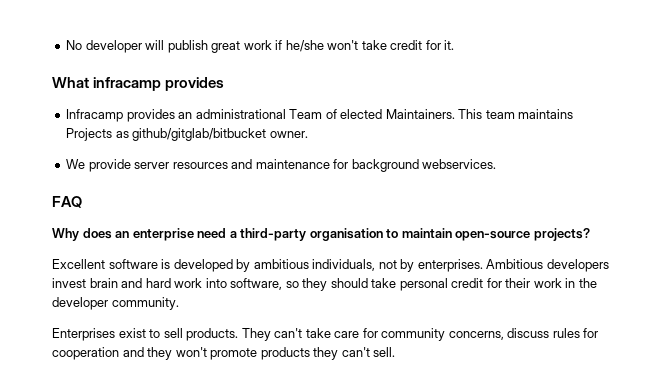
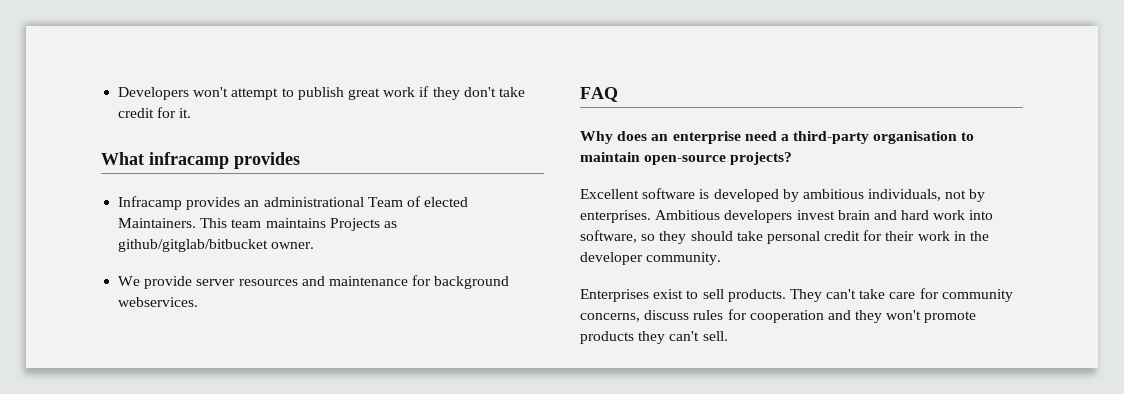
- No developer will publish great work if he/she won't take credit for it.
+ Developers won't attempt to publish great work if they don't take credit for it.

